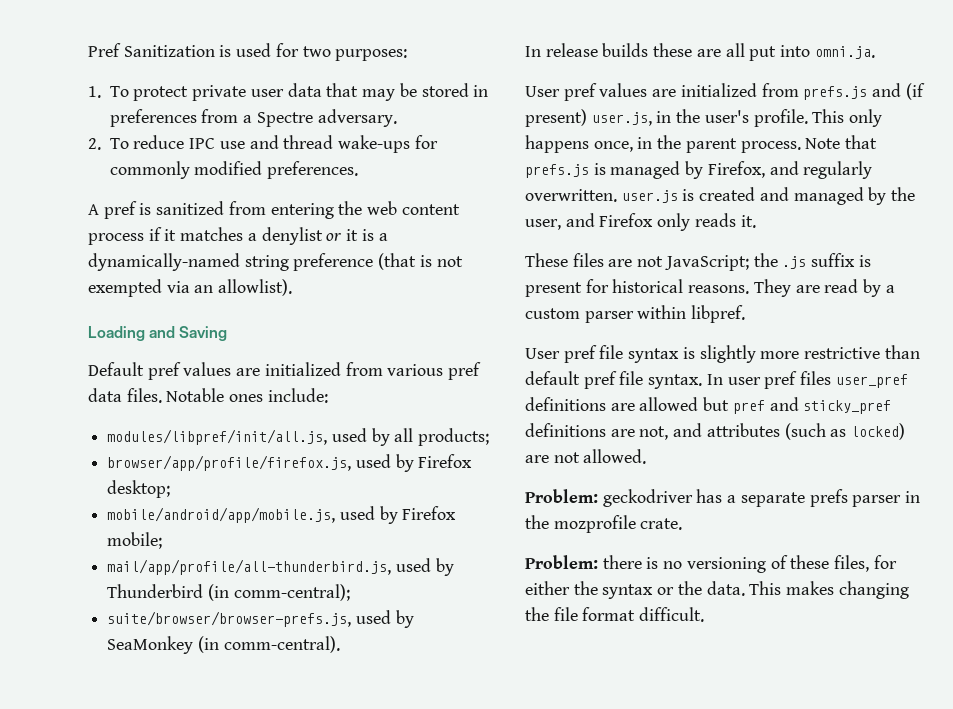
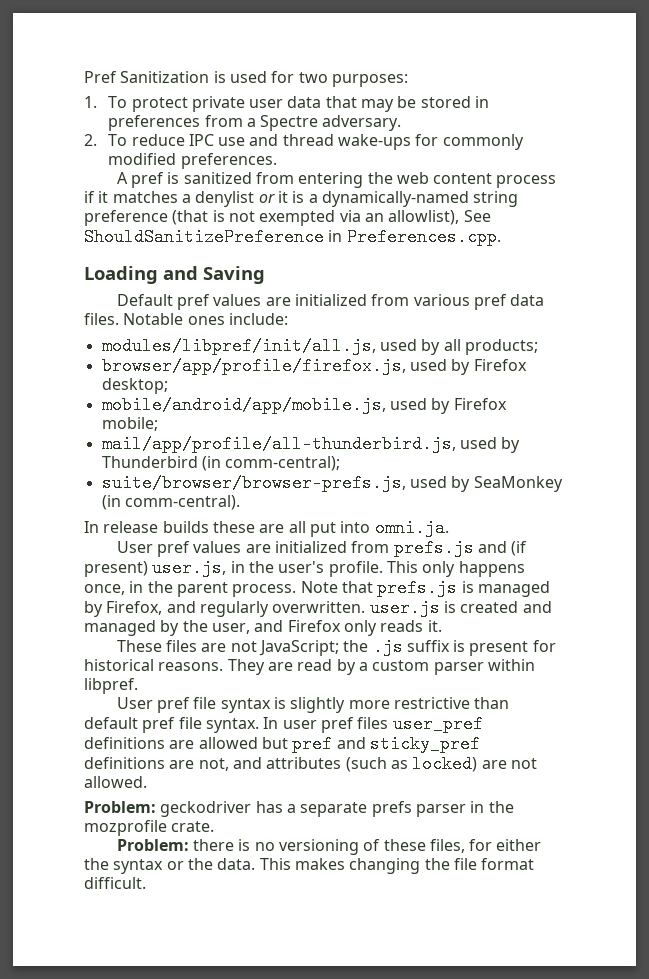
- A pref is sanitized from entering the web content process if it matches a denylist or it is a dynamically-named string preference (that is not exempted via an allowlist).
+ A pref is sanitized from entering the web content process if it matches a denylist or it is a dynamically-named string preference (that is not exempted via an allowlist), See ShouldSanitizePreference in Preferences.cpp.

